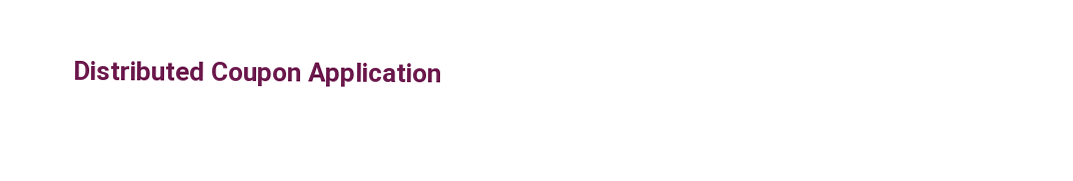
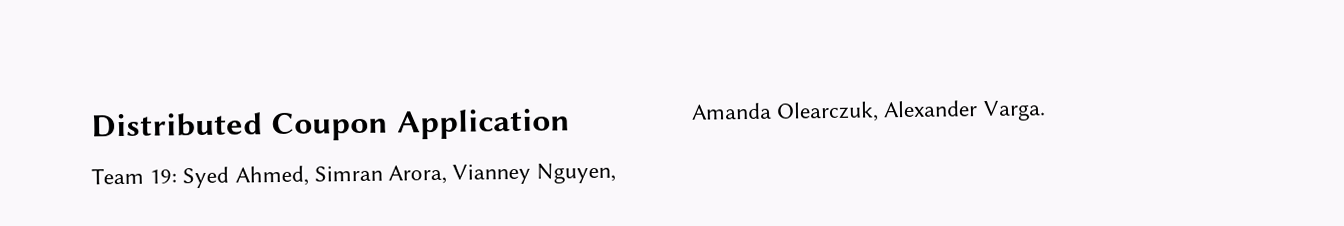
+ Team 19: Syed Ahmed, Simran Arora, Vianney Nguyen, Amanda Olearczuk, Alexander Varga.

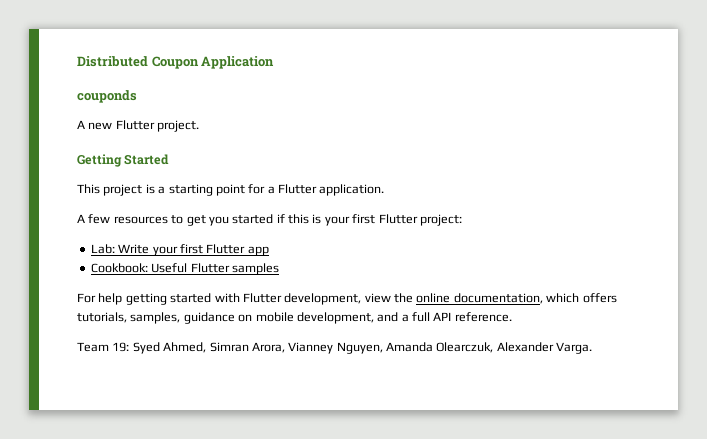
+ couponds
+ A new Flutter project.
+ Getting Started
+ This project is a starting point for a Flutter application.
+ A few resources to get you started if this is your first Flutter project:
+ Lab: Write your first Flutter app
+ Cookbook: Useful Flutter samples
+ For help getting started with Flutter development, view the online documentation, which offers tutorials, samples, guidance on mobile development, and a full API reference.

